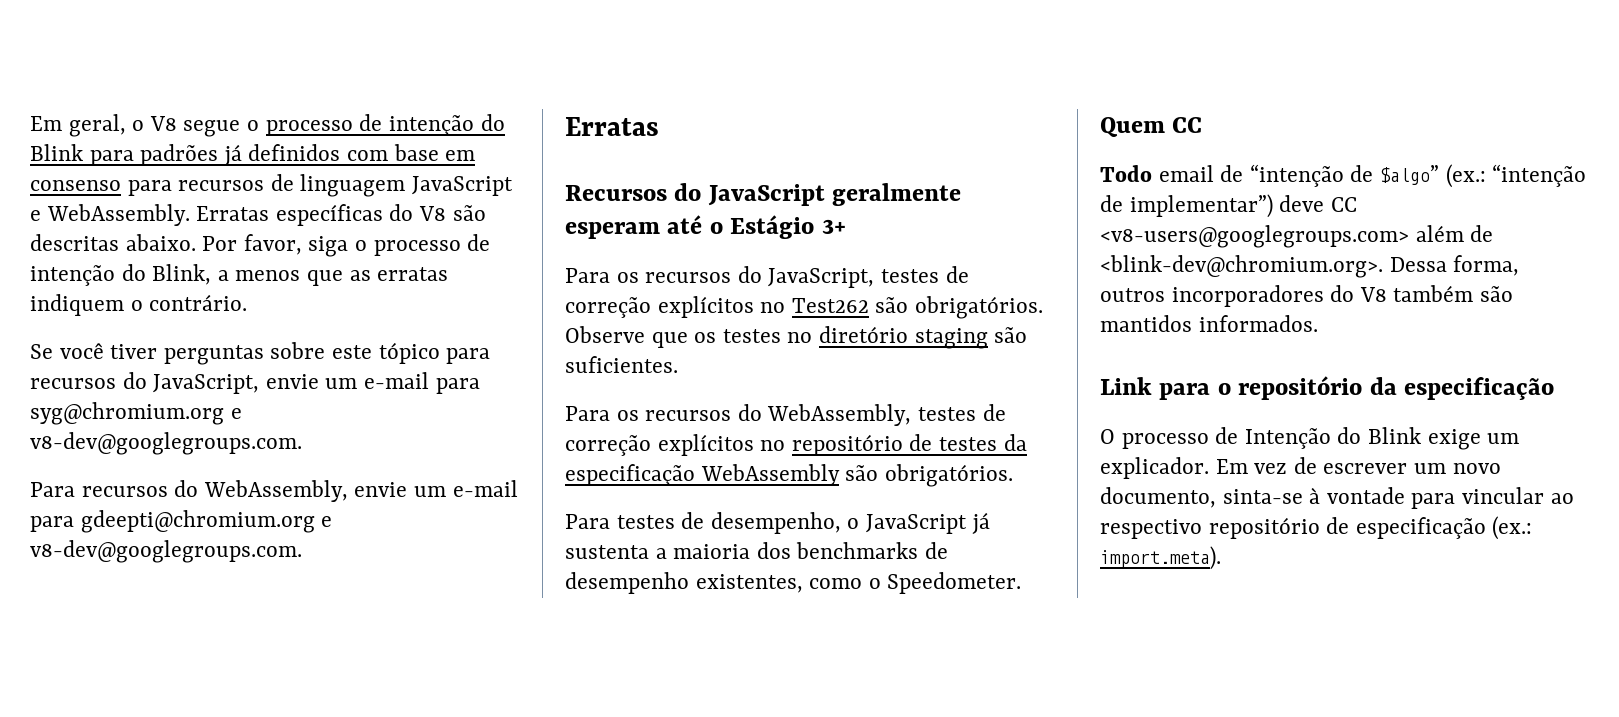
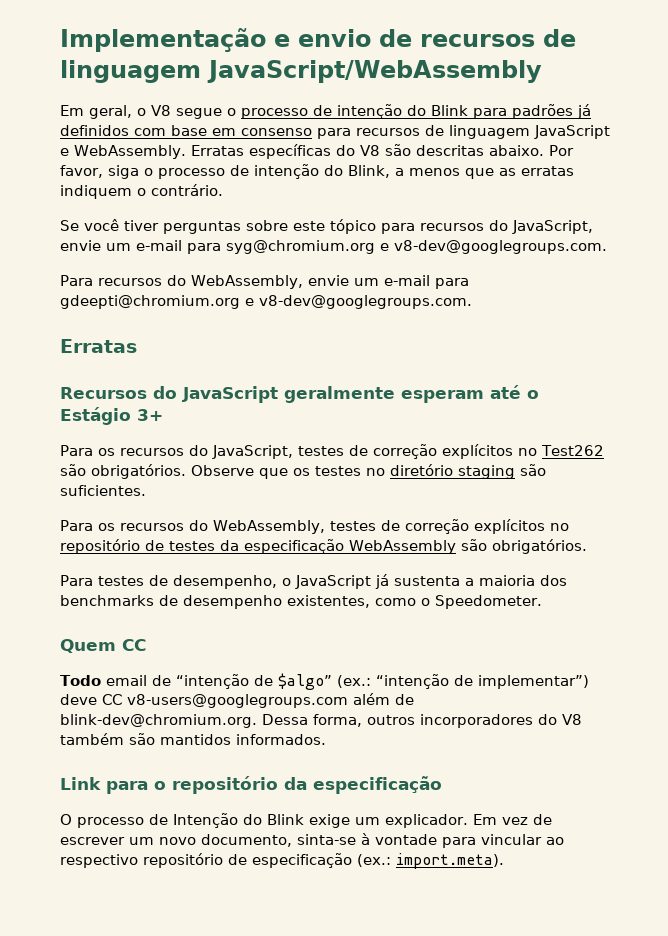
+ Implementação e envio de recursos de linguagem JavaScript/WebAssembly
- Todo email de “intenção de $algo” (ex.: “intenção de implementar”) deve CC <v8-users@googlegroups.com> além de <blink-dev@chromium.org>. Dessa forma, outros incorporadores do V8 também são mantidos informados.
+ Todo email de “intenção de $algo” (ex.: “intenção de implementar”) deve CC v8-users@googlegroups.com além de blink-dev@chromium.org. Dessa forma, outros incorporadores do V8 também são mantidos informados.

